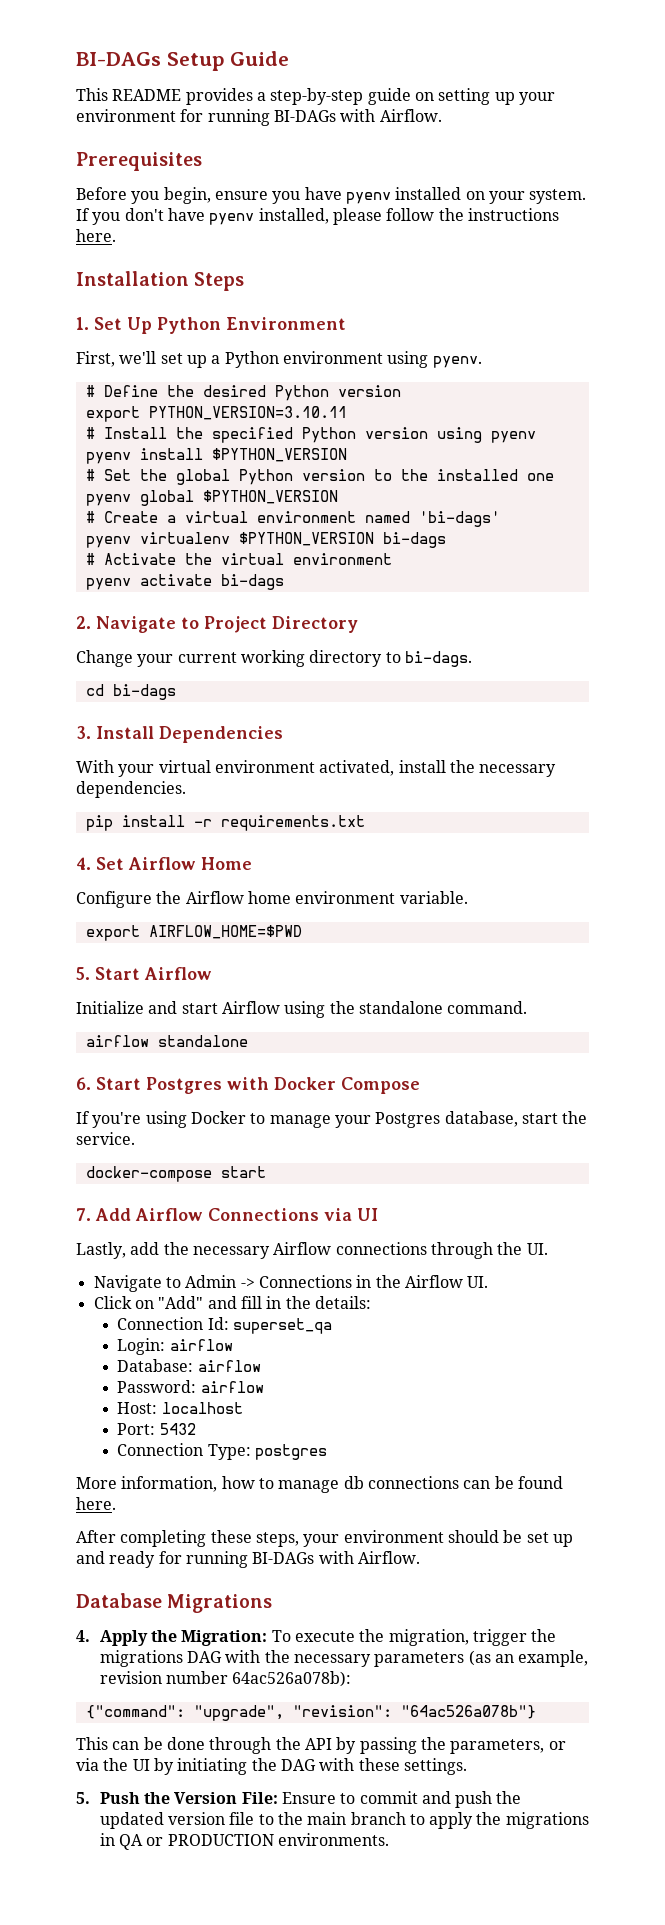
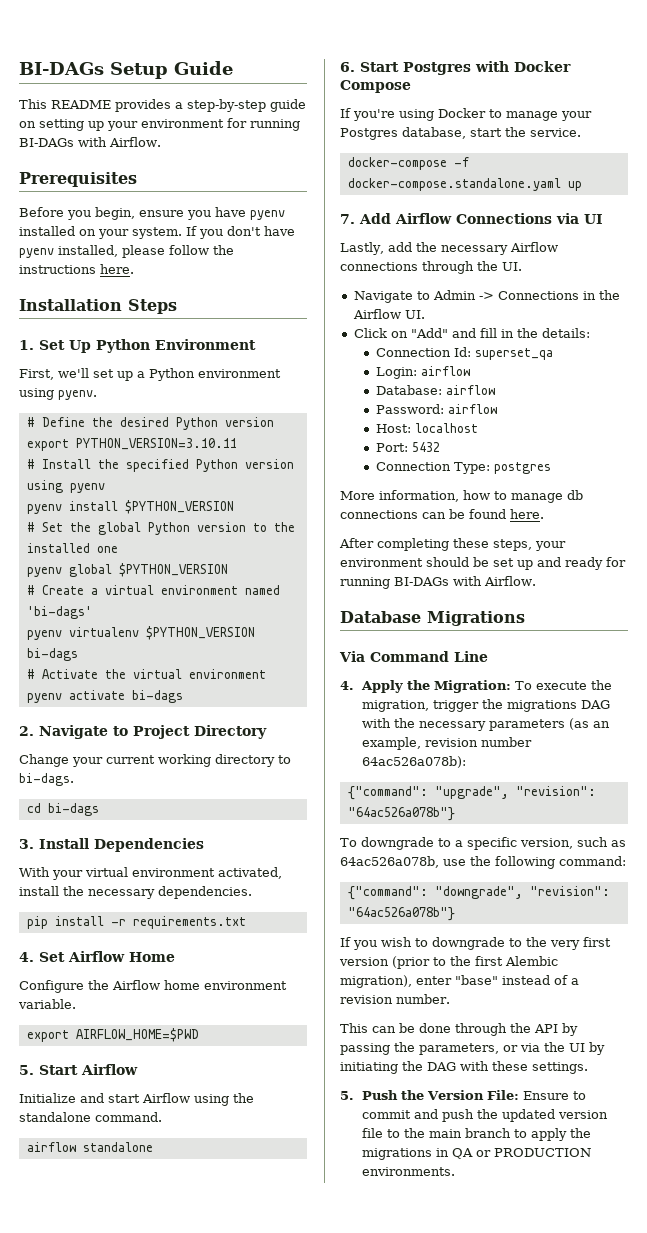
- docker-compose start
+ docker-compose -f docker-compose.standalone.yaml up
+ Via Command Line
+ To downgrade to a specific version, such as 64ac526a078b, use the following command:
+ {"command": "downgrade", "revision": "64ac526a078b"}
+ If you wish to downgrade to the very first version (prior to the first Alembic migration), enter "base" instead of a revision number.

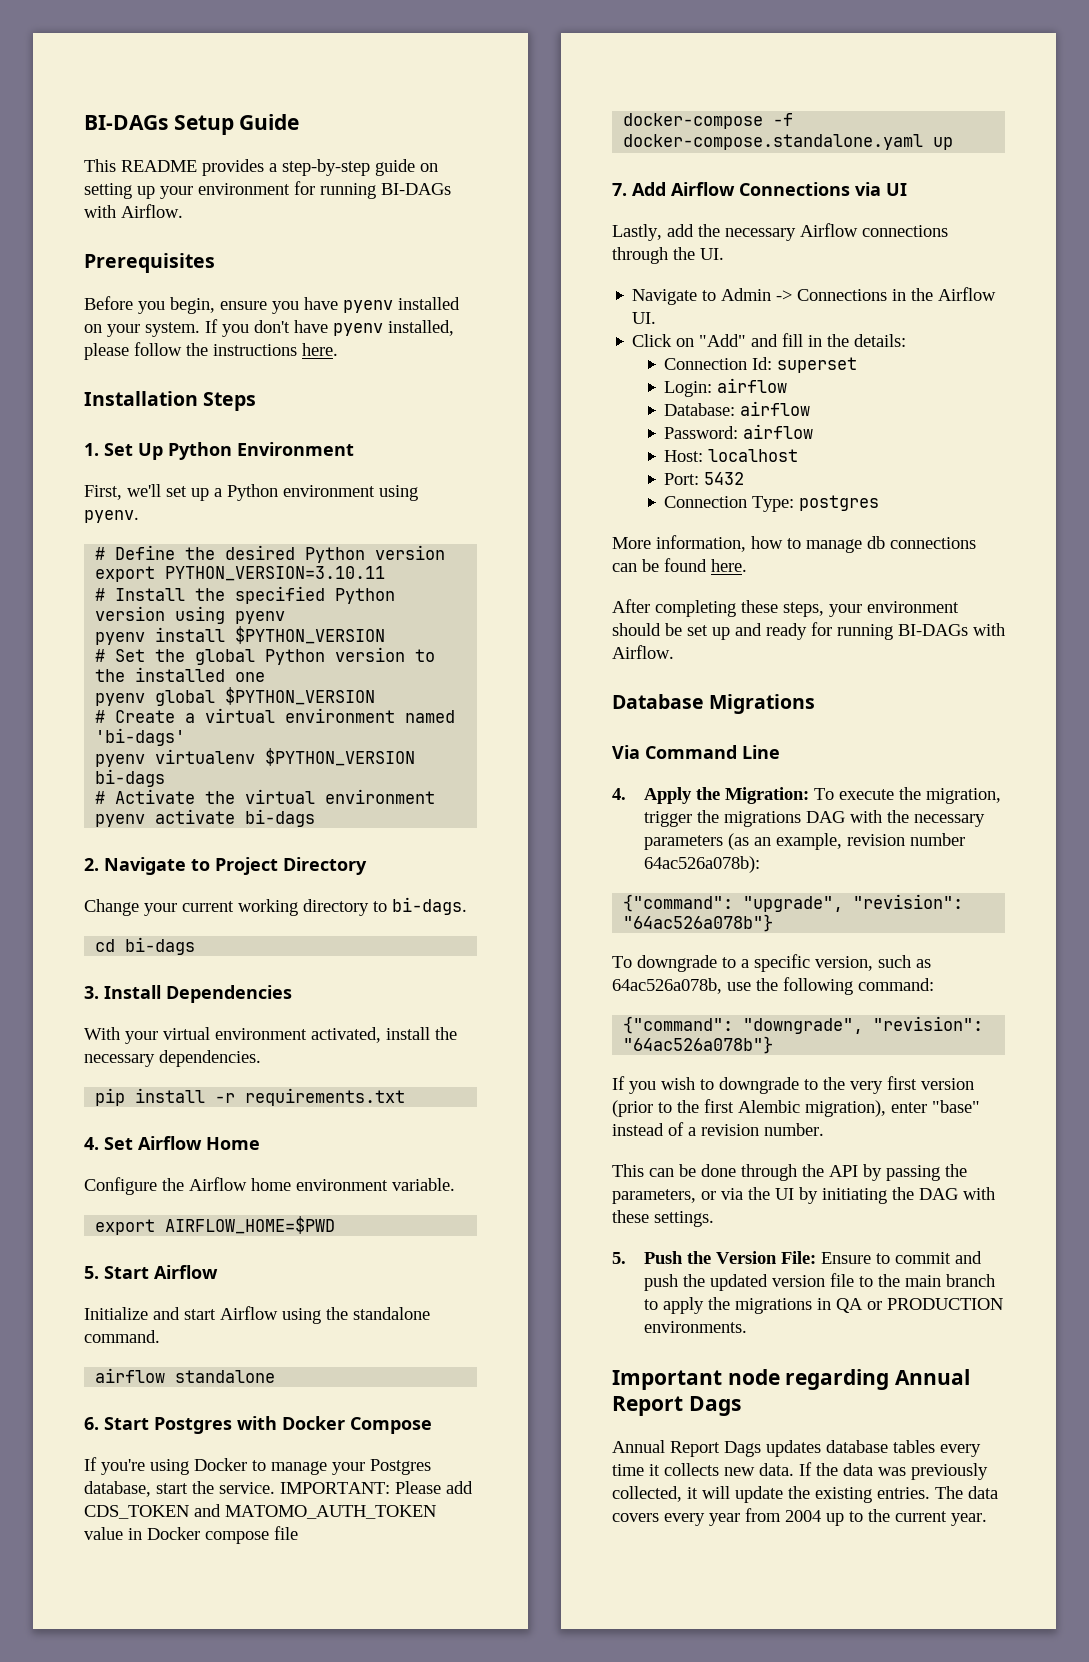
+ IMPORTANT: Please add CDS_TOKEN and MATOMO_AUTH_TOKEN value in Docker compose file
- Connection Id: superset_qa
+ Connection Id: superset
+ Important node regarding Annual Report Dags
+ Annual Report Dags updates database tables every time it collects new data. If the data was previously collected, it will update the existing entries. The data covers every year from 2004 up to the current year.

